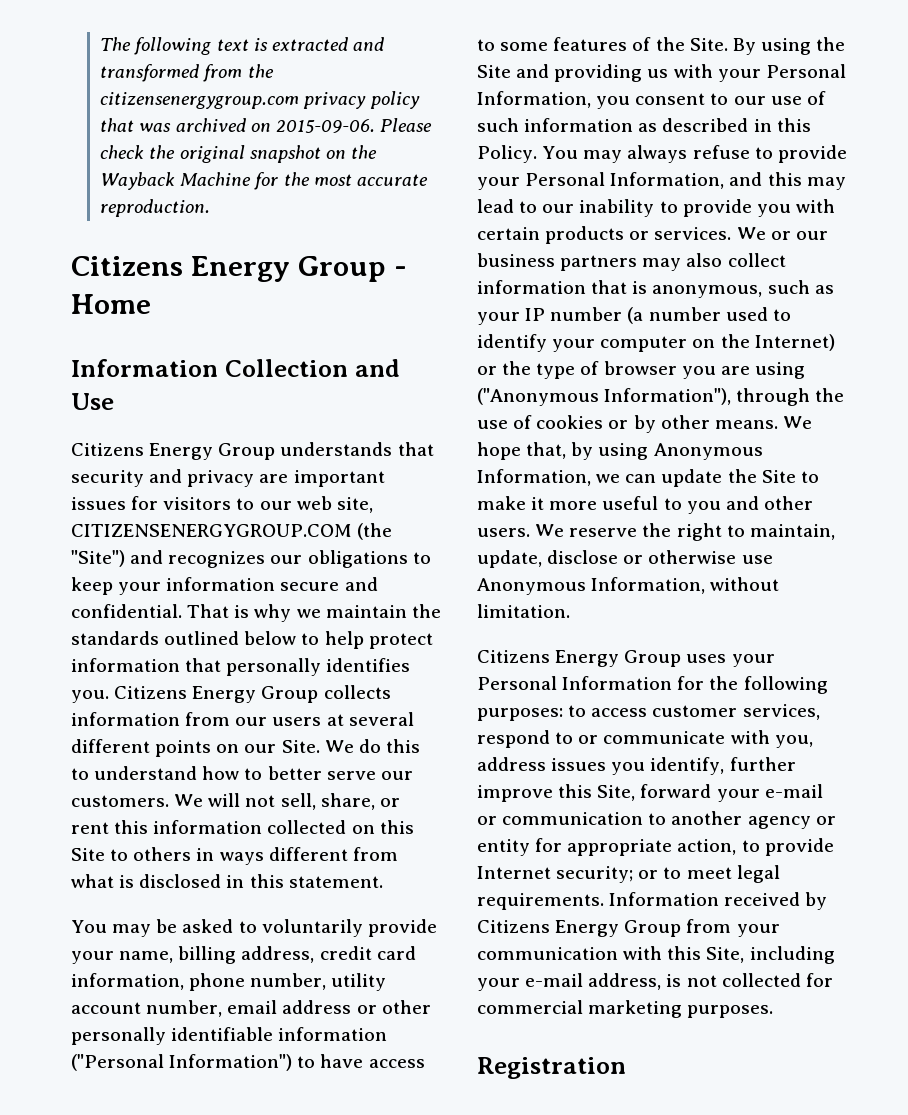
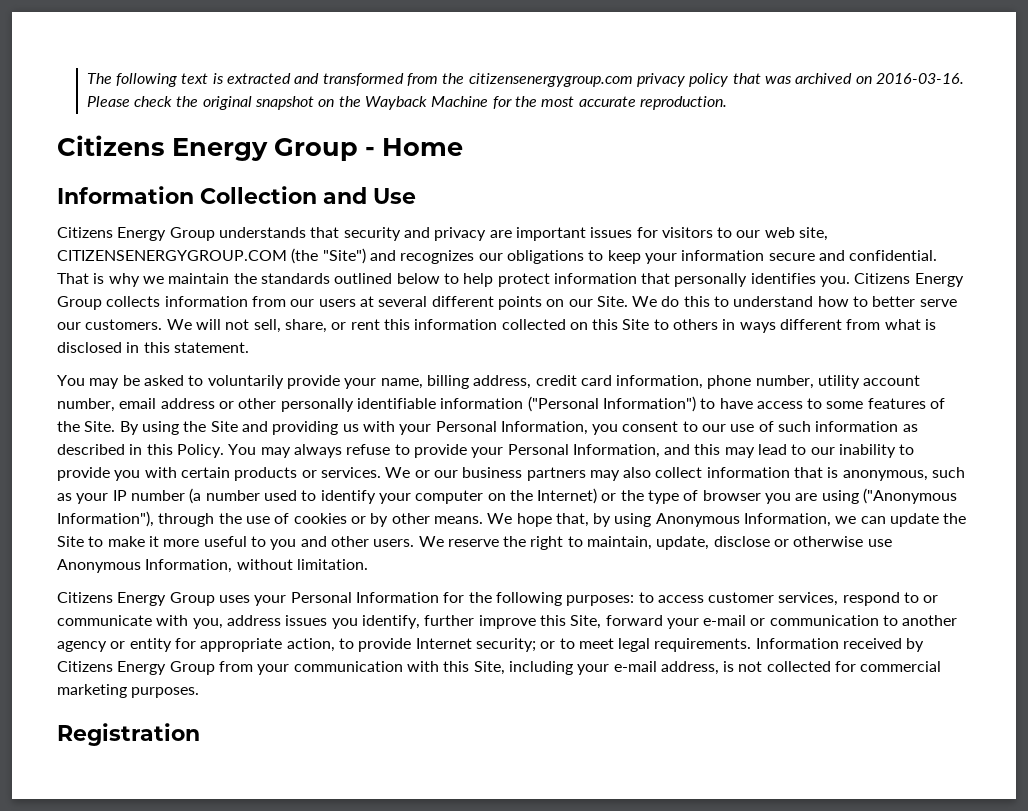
- The following text is extracted and transformed from the citizensenergygroup.com privacy policy that was archived on 2015-09-06.
+ The following text is extracted and transformed from the citizensenergygroup.com privacy policy that was archived on 2016-03-16.

